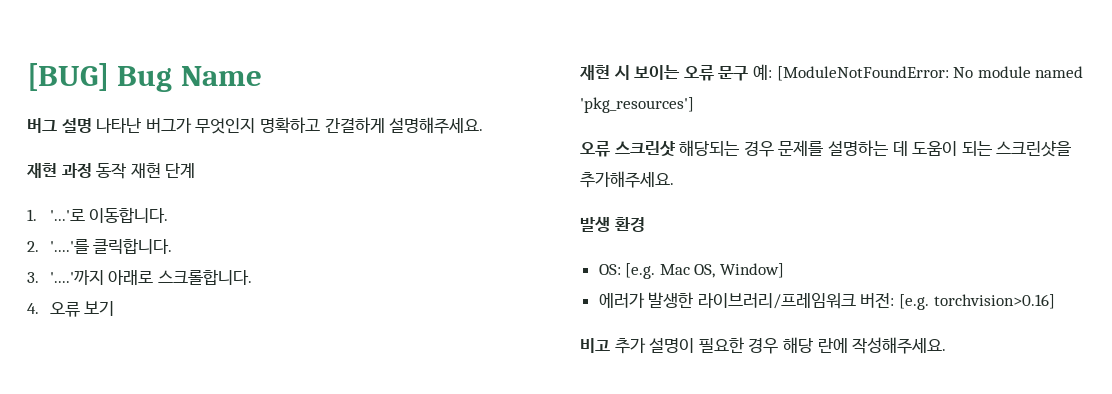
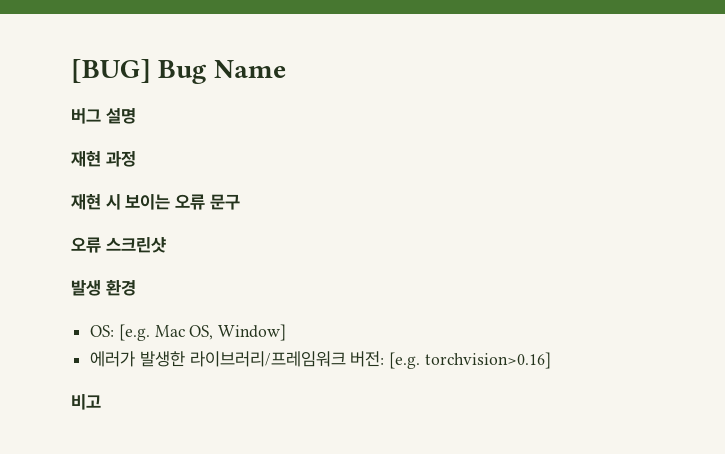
- 버그 설명 나타난 버그가 무엇인지 명확하고 간결하게 설명해주세요.
- 재현 과정 동작 재현 단계
- 1. '...'로 이동합니다.
- 2. '....'를 클릭합니다.
- 3. '....'까지 아래로 스크롤합니다.
- 4. 오류 보기
+ 버그 설명
+ 재현 과정
- 재현 시 보이는 오류 문구 예: [ModuleNotFoundError: No module named 'pkg_resources']
- 오류 스크린샷 해당되는 경우 문제를 설명하는 데 도움이 되는 스크린샷을 추가해주세요.
+ 재현 시 보이는 오류 문구
+ 오류 스크린샷
- 비고 추가 설명이 필요한 경우 해당 란에 작성해주세요.
+ 비고

